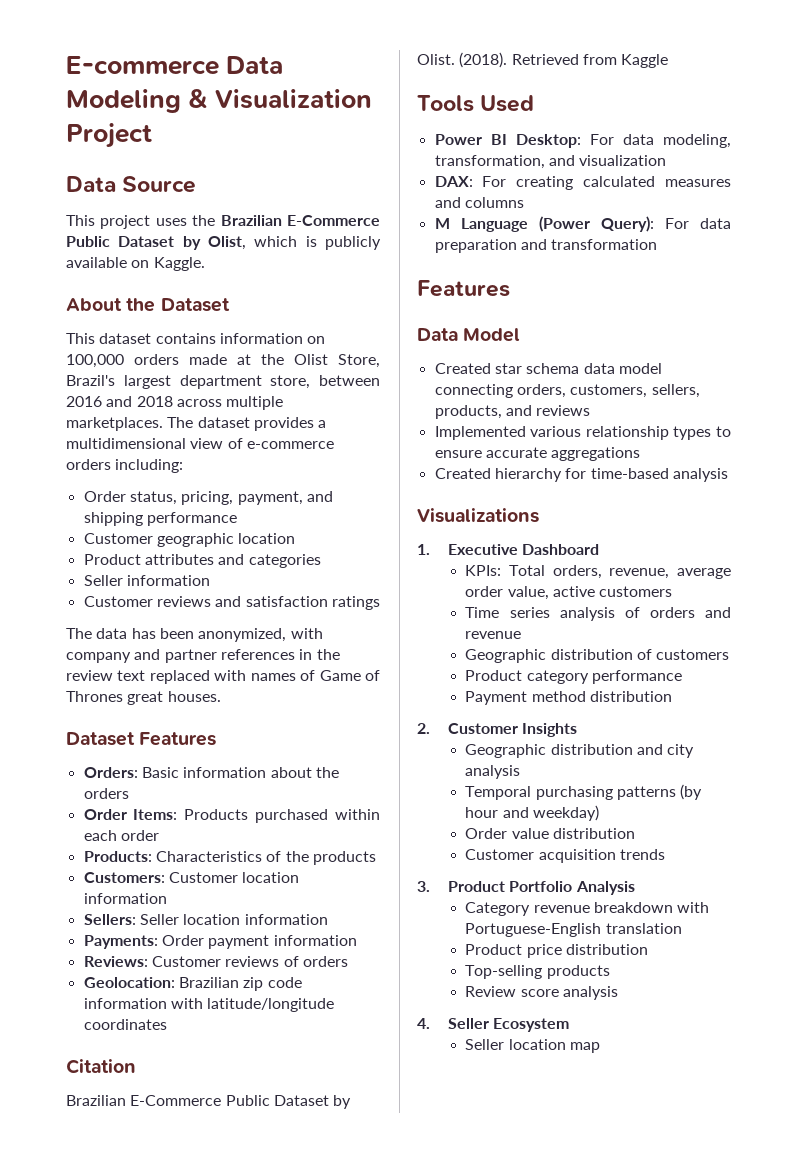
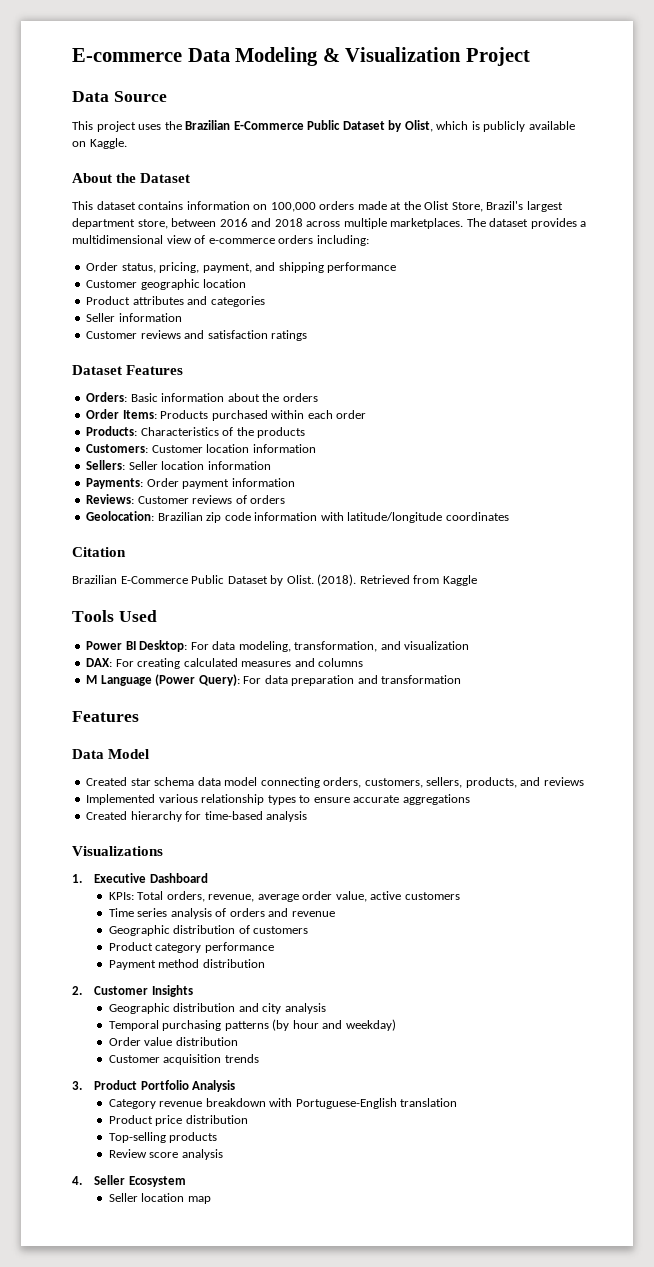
- The data has been anonymized, with company and partner references in the review text replaced with names of Game of Thrones great houses.

